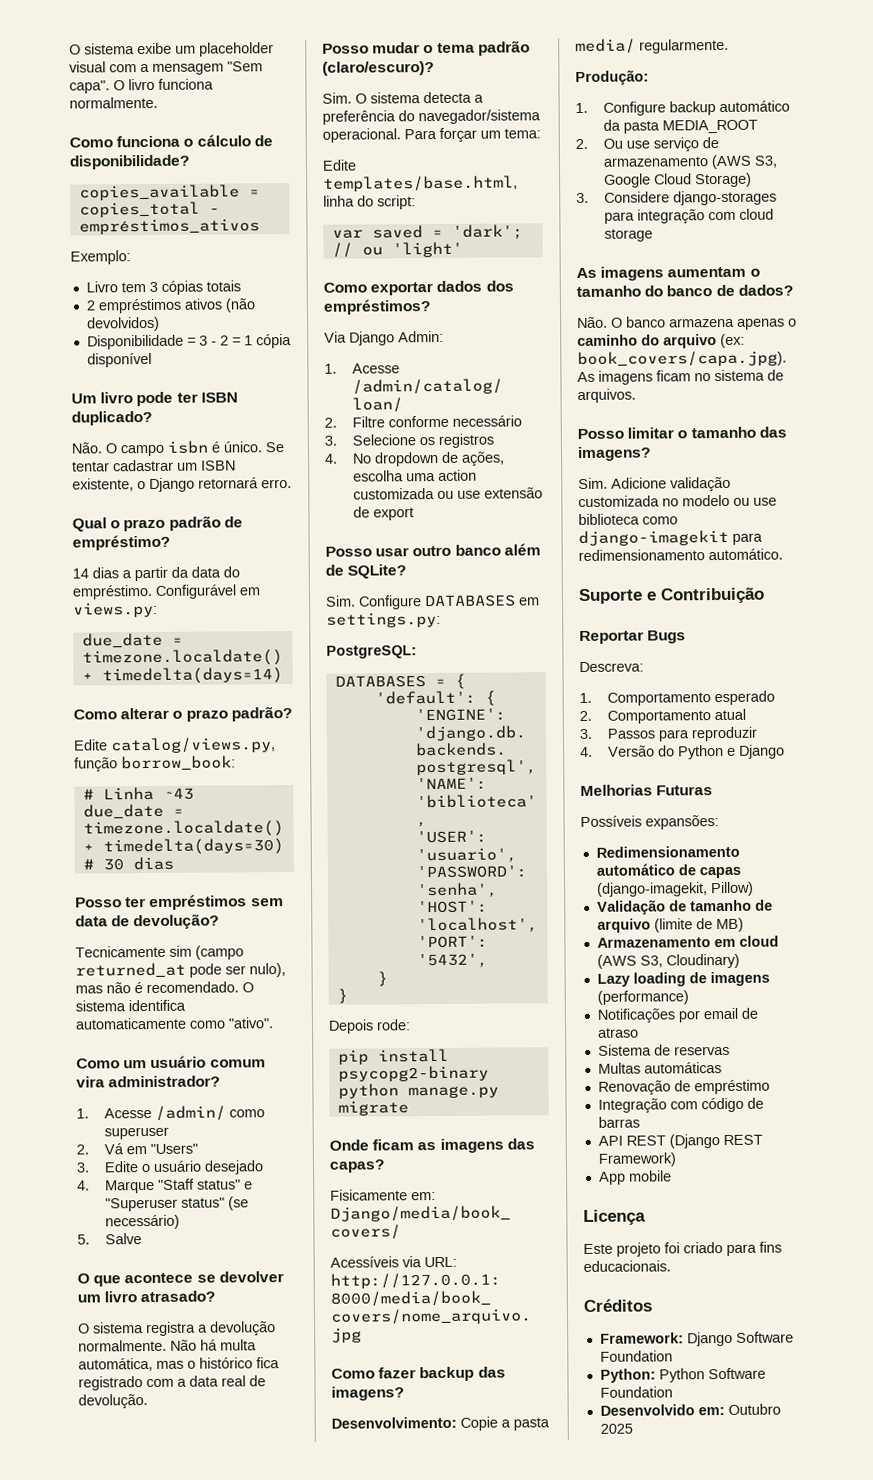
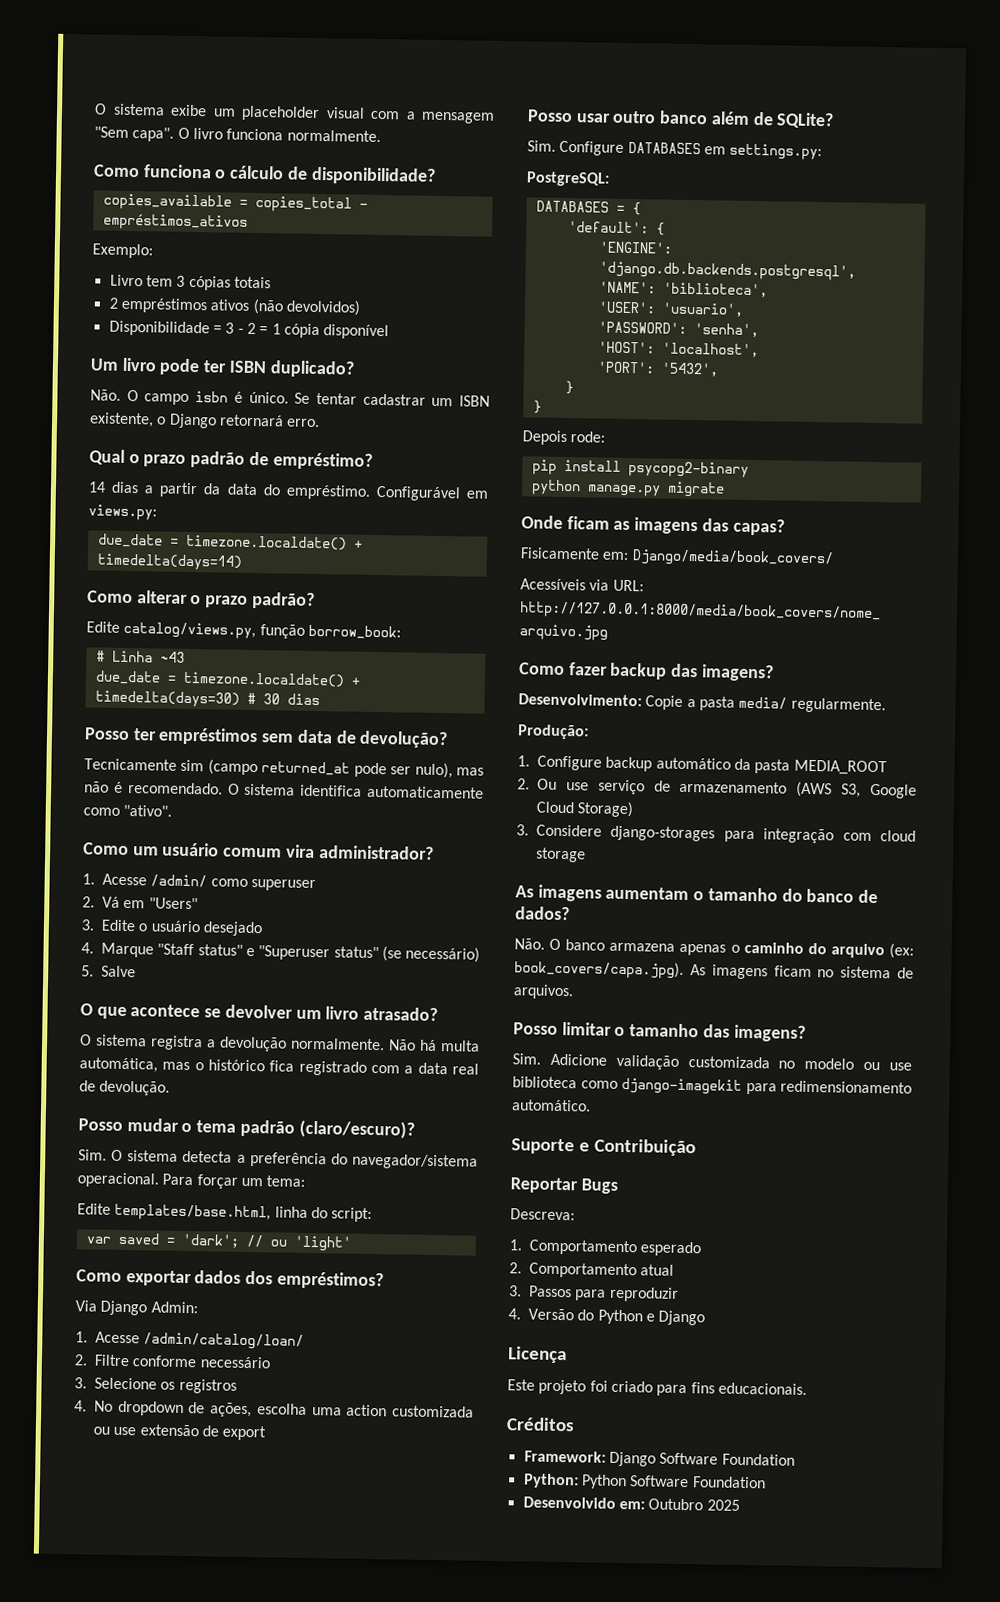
- Melhorias Futuras
- Possíveis expansões:
- Redimensionamento automático de capas (django-imagekit, Pillow)
- Validação de tamanho de arquivo (limite de MB)
- Armazenamento em cloud (AWS S3, Cloudinary)
- Lazy loading de imagens (performance)
- Notificações por email de atraso
- Sistema de reservas
- Multas automáticas
- Renovação de empréstimo
- Integração com código de barras
- API REST (Django REST Framework)
- App mobile

